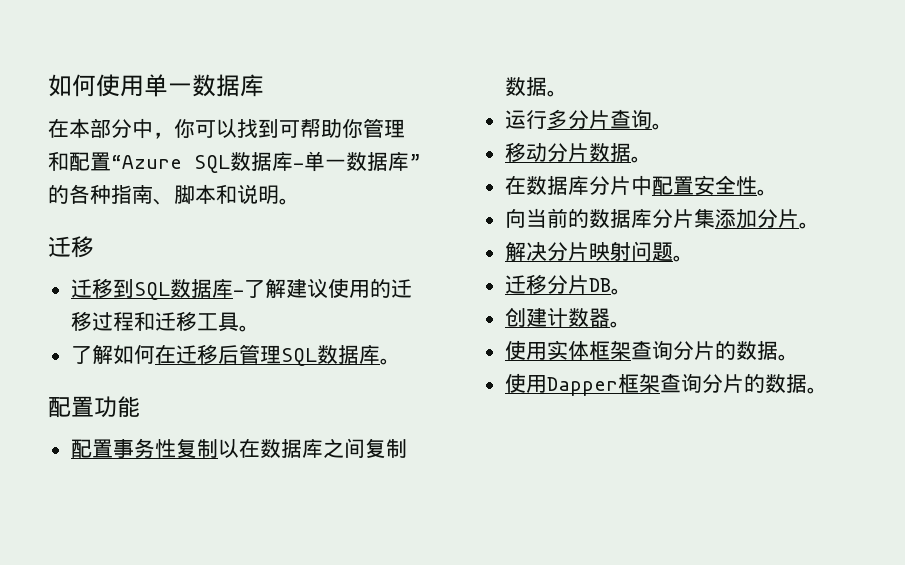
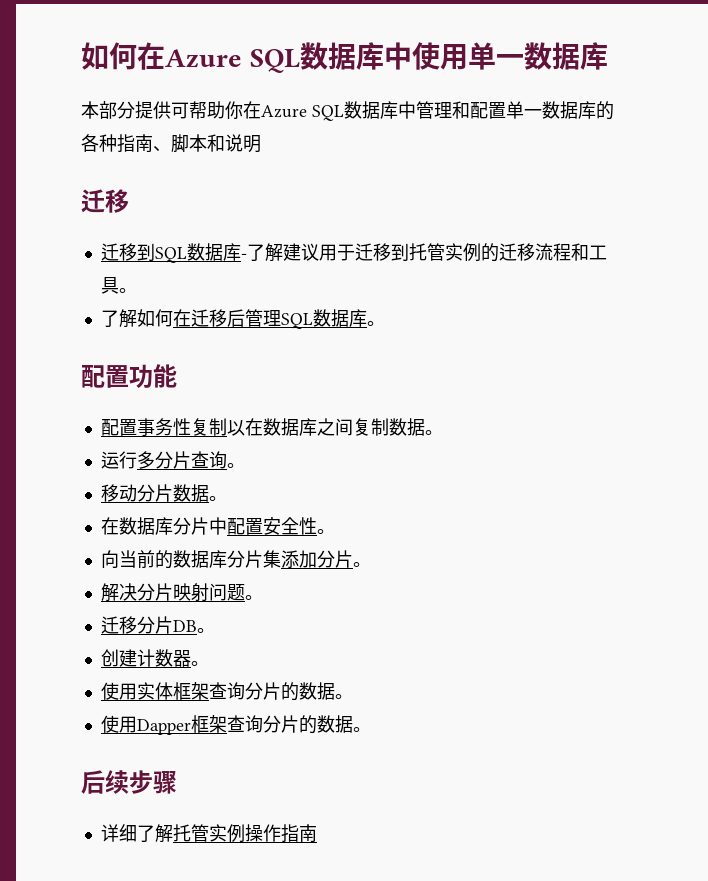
- 如何使用单一数据库
+ 如何在Azure SQL数据库中使用单一数据库
- 在本部分中，你可以找到可帮助你管理和配置“Azure SQL数据库-单一数据库”的各种指南、脚本和说明。
+ 本部分提供可帮助你在Azure SQL数据库中管理和配置单一数据库的各种指南、脚本和说明
- 迁移到SQL数据库-了解建议使用的迁移过程和迁移工具。
+ 迁移到SQL数据库-了解建议用于迁移到托管实例的迁移流程和工具。
+ 后续步骤
+ 详细了解托管实例操作指南

